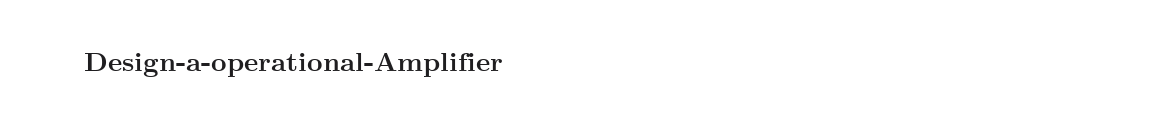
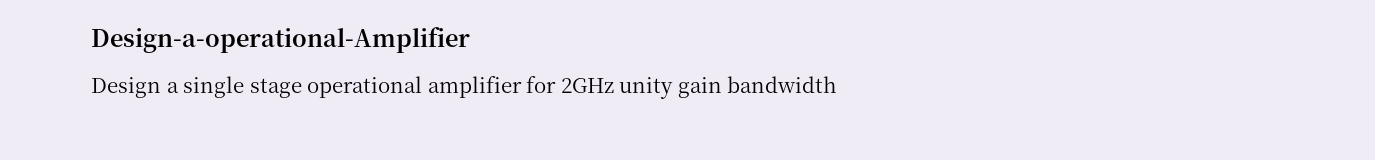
+ Design a single stage operational amplifier for 2GHz unity gain bandwidth

